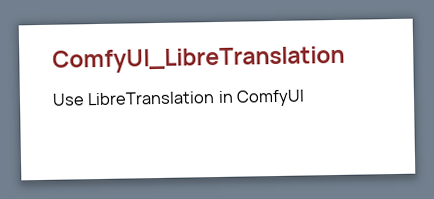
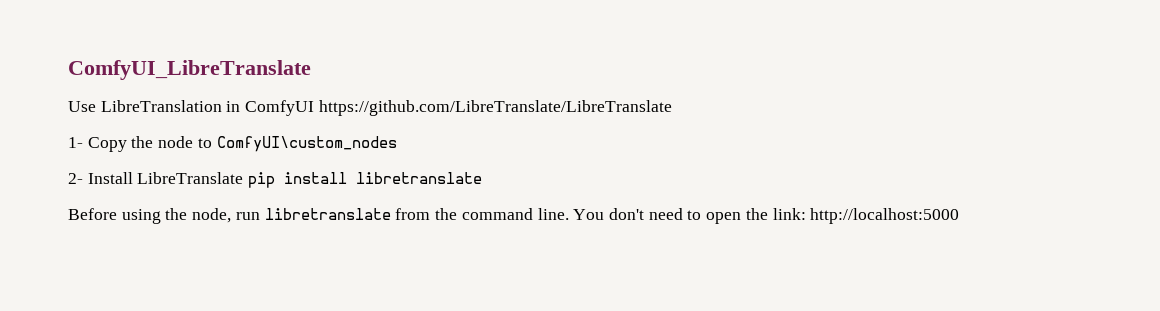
- ComfyUI_LibreTranslation
+ ComfyUI_LibreTranslate
- Use LibreTranslation in ComfyUI
+ Use LibreTranslation in ComfyUI https://github.com/LibreTranslate/LibreTranslate
+ 1- Copy the node to ComfyUI\custom_nodes
+ 2- Install LibreTranslate pip install libretranslate
+ Before using the node, run libretranslate from the command line. You don't need to open the link: http://localhost:5000

